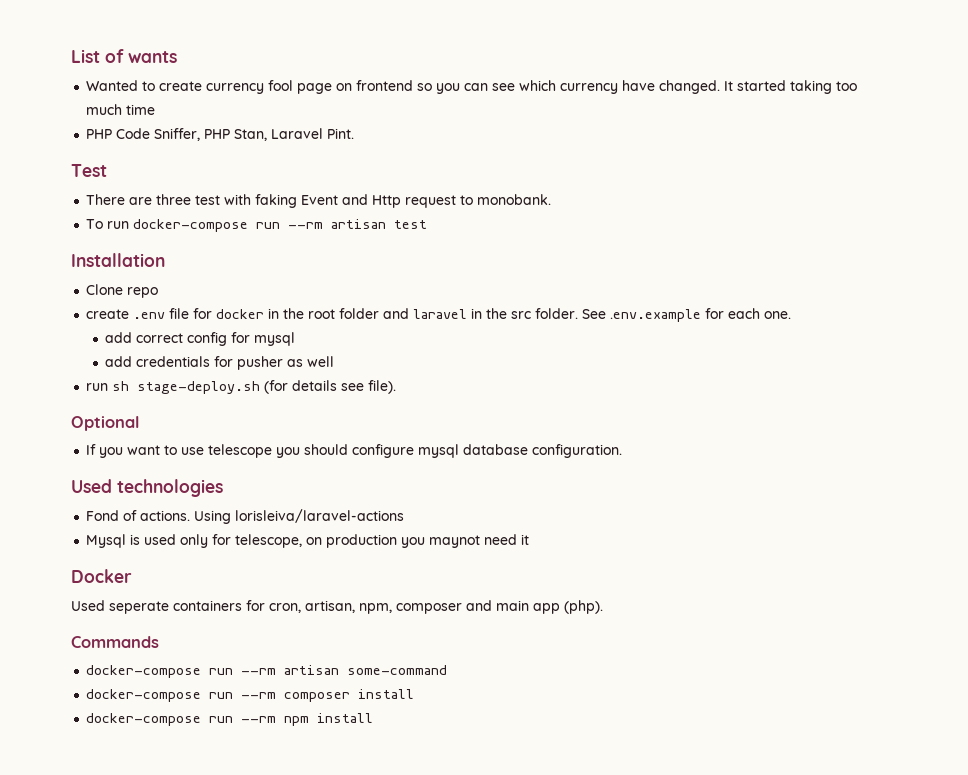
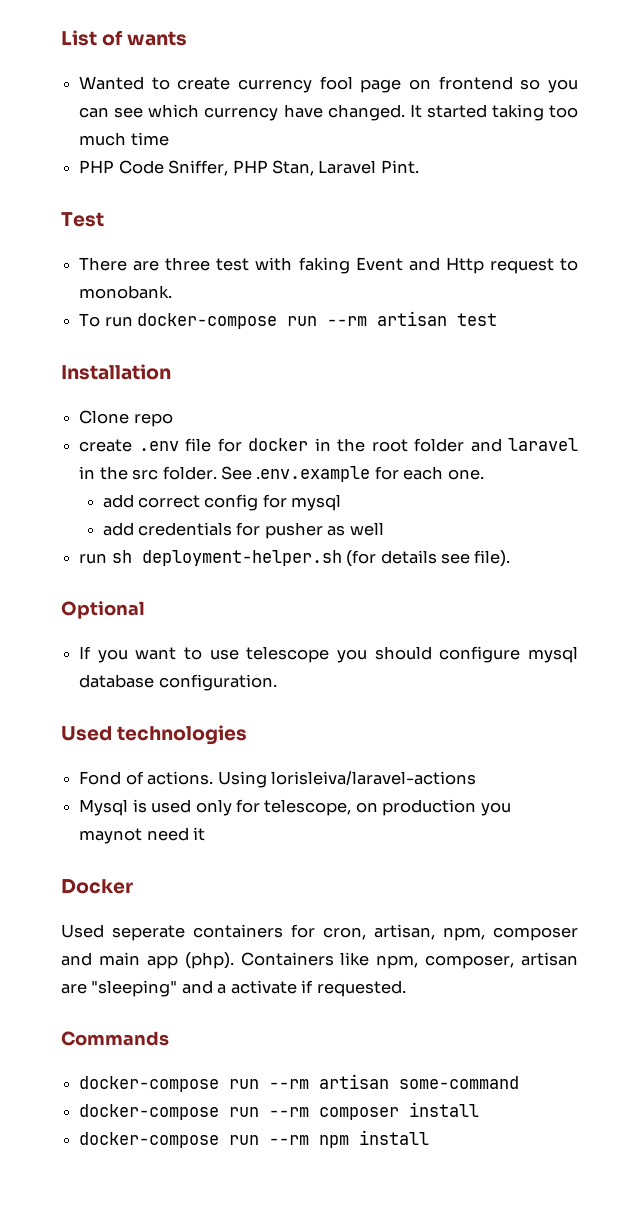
- run sh stage-deploy.sh (for details see file).
+ run sh deployment-helper.sh (for details see file).
+ Containers like npm, composer, artisan are "sleeping" and a activate if requested.

